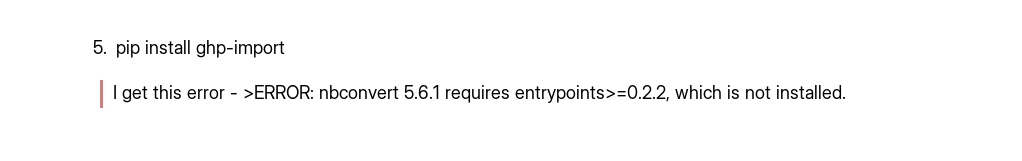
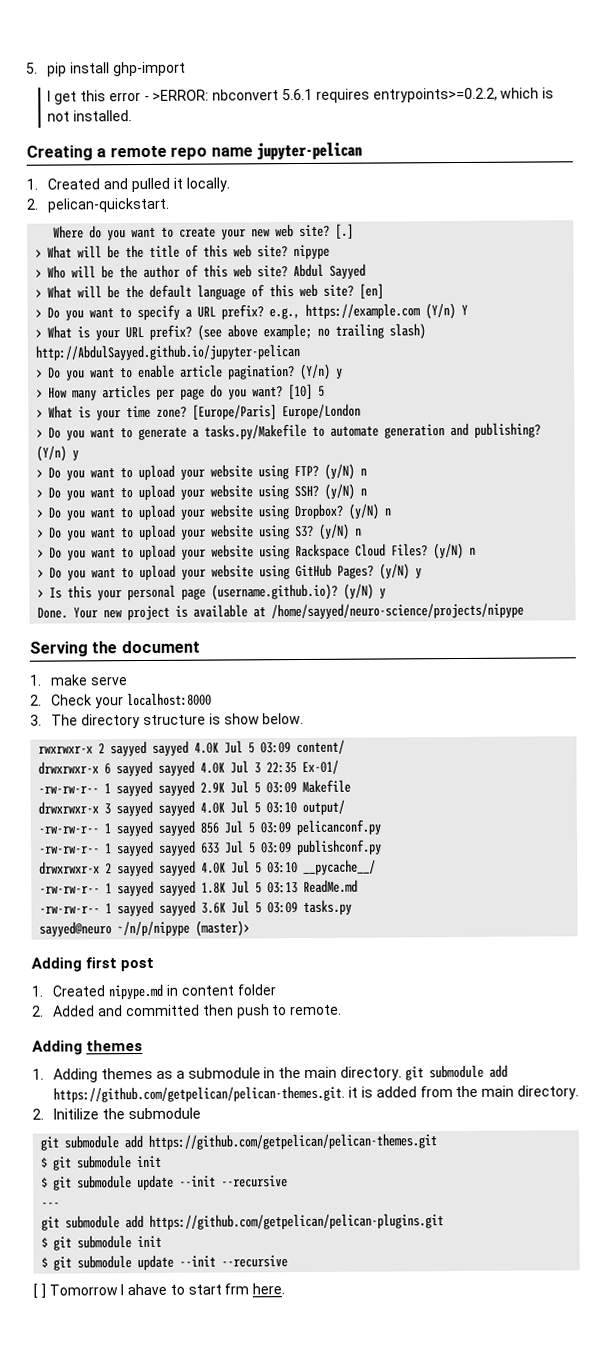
+ Creating a remote repo name jupyter-pelican
+ 1. Created and pulled it locally.
+ 2. pelican-quickstart.
+ Where do you want to create your new web site? [.]
+ > What will be the title of this web site? nipype
+ > Who will be the author of this web site? Abdul Sayyed
+ > What will be the default language of this web site? [en]
+ > Do you want to specify a URL prefix? e.g., https://example.com (Y/n) Y
+ > What is your URL prefix? (see above example; no trailing slash) http://AbdulSayyed.github.io/jupyter-pelican
+ > Do you want to enable article pagination? (Y/n) y
+ > How many articles per page do you want? [10] 5
+ > What is your time zone? [Europe/Paris] Europe/London
+ > Do you want to generate a tasks.py/Makefile to automate generation and publishing? (Y/n) y
+ > Do you want to upload your website using FTP? (y/N) n
+ > Do you want to upload your website using SSH? (y/N) n
+ > Do you want to upload your website using Dropbox? (y/N) n
+ > Do you want to upload your website using S3? (y/N) n
+ > Do you want to upload your website using Rackspace Cloud Files? (y/N) n
+ > Do you want to upload your website using GitHub Pages? (y/N) y
+ > Is this your personal page (username.github.io)? (y/N) y
+ Done. Your new project is available at /home/sayyed/neuro-science/projects/nipype
+ Serving the document
+ 1. make serve
+ 2. Check your localhost:8000
+ 3. The directory structure is show below.
+ rwxrwxr-x 2 sayyed sayyed 4.0K Jul 5 03:09 content/
+ drwxrwxr-x 6 sayyed sayyed 4.0K Jul 3 22:35 Ex-01/
+ -rw-rw-r-- 1 sayyed sayyed 2.9K Jul 5 03:09 Makefile
+ drwxrwxr-x 3 sayyed sayyed 4.0K Jul 5 03:10 output/
+ -rw-rw-r-- 1 sayyed sayyed 856 Jul 5 03:09 pelicanconf.py
+ -rw-rw-r-- 1 sayyed sayyed 633 Jul 5 03:09 publishconf.py
+ drwxrwxr-x 2 sayyed sayyed 4.0K Jul 5 03:10 __pycache__/
+ -rw-rw-r-- 1 sayyed sayyed 1.8K Jul 5 03:13 ReadMe.md
+ -rw-rw-r-- 1 sayyed sayyed 3.6K Jul 5 03:09 tasks.py
+ sayyed@neuro ~/n/p/nipype (master)>
+ Adding first post
+ 1. Created nipype.md in content folder
+ 2. Added and committed then push to remote.
+ Adding themes
+ 1. Adding themes as a submodule in the main directory. git submodule add https://github.com/getpelican/pelican-themes.git. it is added from the main directory.
+ 2. Initilize the submodule
+ git submodule add https://github.com/getpelican/pelican-themes.git
+ $ git submodule init
+ $ git submodule update --init --recursive
+ ---
+ git submodule add https://github.com/getpelican/pelican-plugins.git
+ $ git submodule init
+ $ git submodule update --init --recursive
+ [ ] Tomorrow I ahave to start frm here.

